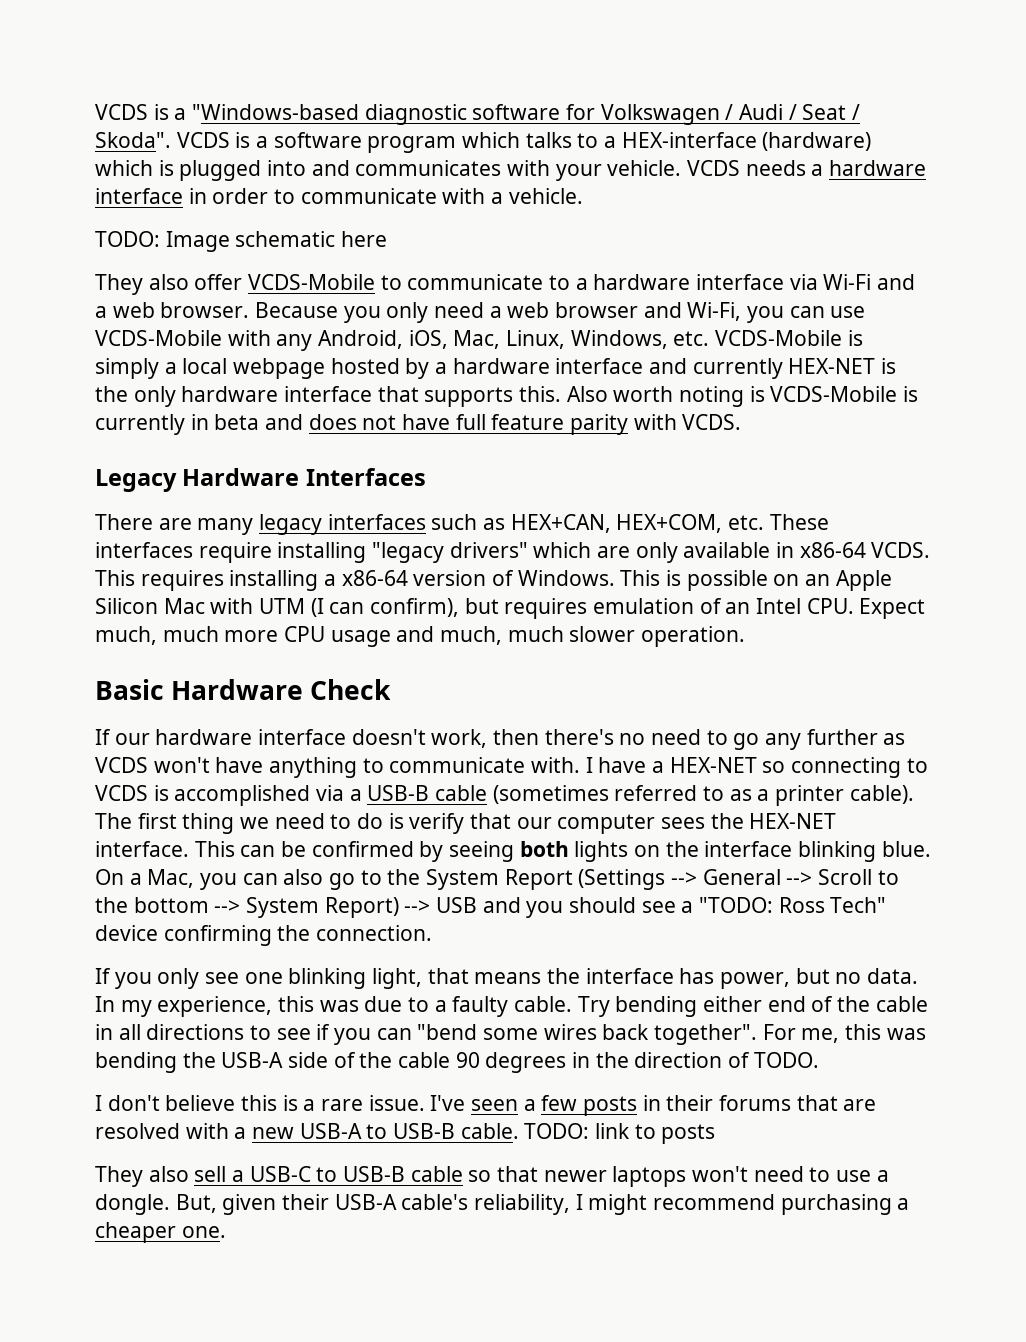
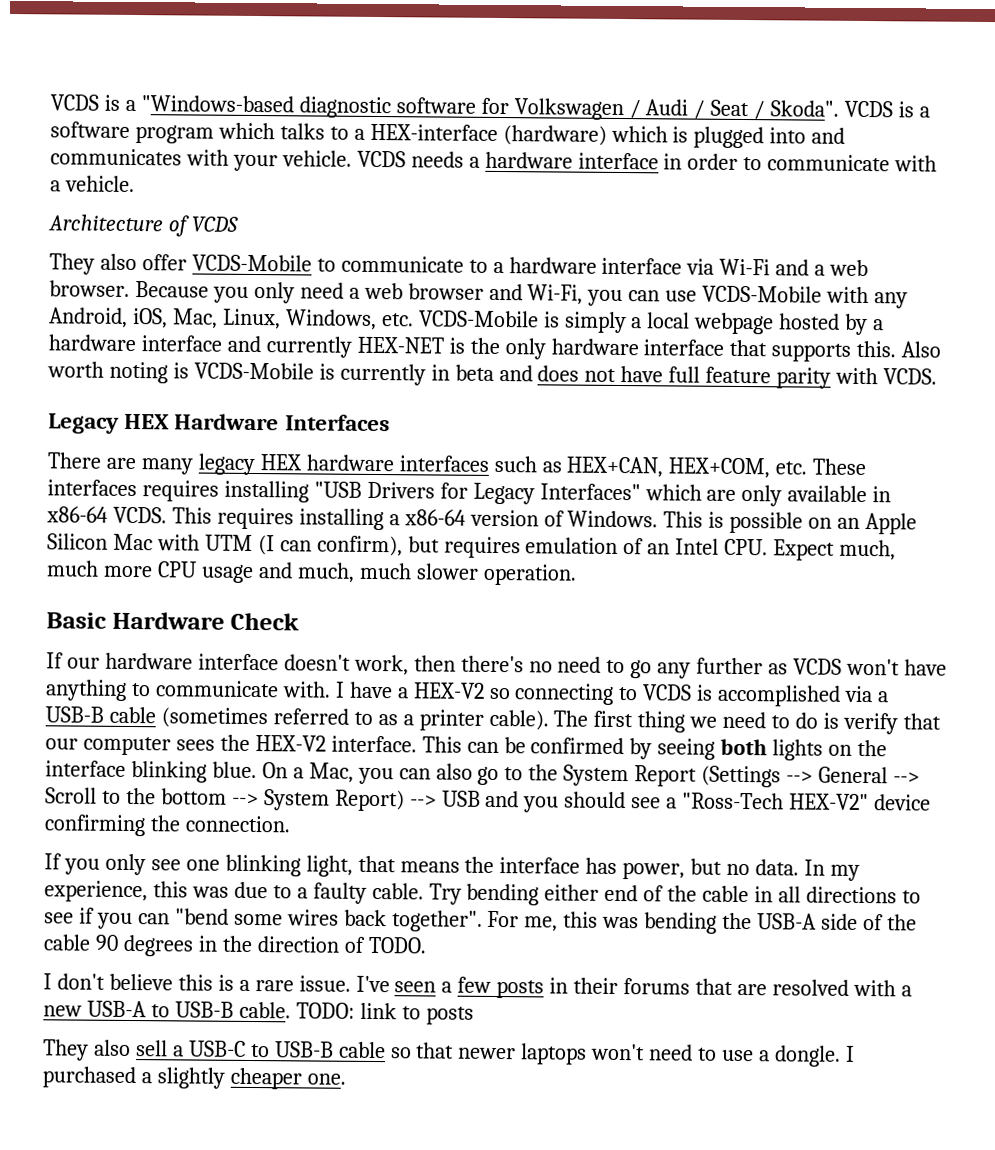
- TODO: Image schematic here
+ Architecture of VCDS
- Legacy Hardware Interfaces
+ Legacy HEX Hardware Interfaces
- There are many legacy interfaces such as HEX+CAN, HEX+COM, etc. These interfaces require installing "legacy drivers" which are only available in x86-64 VCDS.
+ There are many legacy HEX hardware interfaces such as HEX+CAN, HEX+COM, etc. These interfaces requires installing "USB Drivers for Legacy Interfaces" which are only available in x86-64 VCDS.
- I have a HEX-NET so connecting to VCDS is accomplished via a USB-B cable (sometimes referred to as a printer cable).
+ I have a HEX-V2 so connecting to VCDS is accomplished via a USB-B cable (sometimes referred to as a printer cable).
- The first thing we need to do is verify that our computer sees the HEX-NET interface.
+ The first thing we need to do is verify that our computer sees the HEX-V2 interface.
- On a Mac, you can also go to the System Report (Settings --> General --> Scroll to the bottom --> System Report) --> USB and you should see a "TODO: Ross Tech" device confirming the connection.
+ On a Mac, you can also go to the System Report (Settings --> General --> Scroll to the bottom --> System Report) --> USB and you should see a "Ross-Tech HEX-V2" device confirming the connection.
- But, given their USB-A cable's reliability, I might recommend purchasing a cheaper one.
+ I purchased a slightly cheaper one.

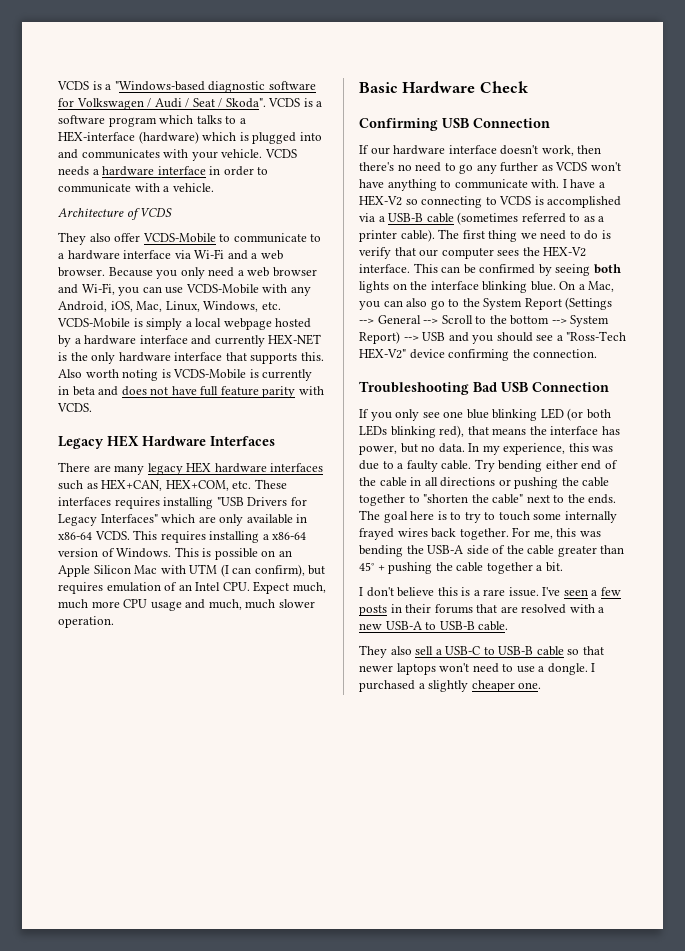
+ Confirming USB Connection
+ Troubleshooting Bad USB Connection
- If you only see one blinking light, that means the interface has power, but no data.
+ If you only see one blue blinking LED (or both LEDs blinking red), that means the interface has power, but no data.
- Try bending either end of the cable in all directions to see if you can "bend some wires back together".
+ Try bending either end of the cable in all directions or pushing the cable together to "shorten the cable" next to the ends. The goal here is to try to touch some internally frayed wires back together.
- For me, this was bending the USB-A side of the cable 90 degrees in the direction of TODO.
+ For me, this was bending the USB-A side of the cable greater than 45° + pushing the cable together a bit.
- TODO: link to posts

